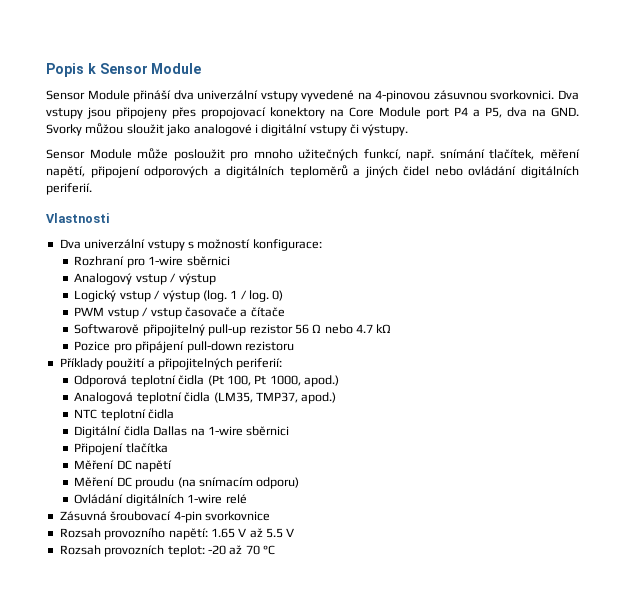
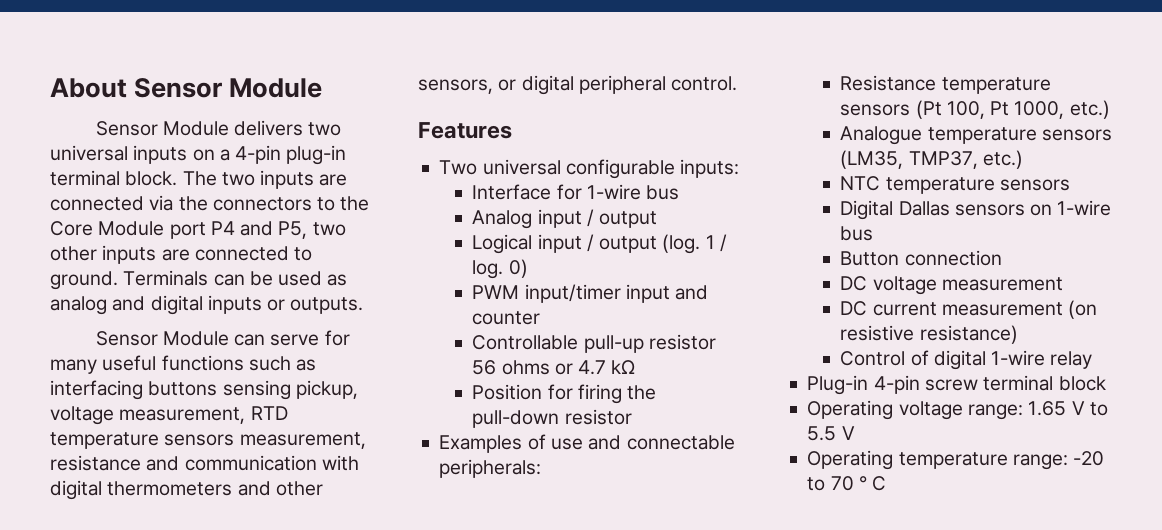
- Popis k Sensor Module
+ About Sensor Module
- Sensor Module přináší dva univerzální vstupy vyvedené na 4-pinovou zásuvnou svorkovnici. Dva vstupy jsou připojeny přes propojovací konektory na Core Module port P4 a P5, dva na GND. Svorky můžou sloužit jako analogové i digitální vstupy či výstupy.
- Sensor Module může posloužit pro mnoho užitečných funkcí, např. snímání tlačítek, měření napětí, připojení odporových a digitálních teploměrů a jiných čidel nebo ovládání digitálních periferií.
- Vlastnosti
- Dva univerzální vstupy s možností konfigurace:
- Rozhraní pro 1-wire sběrnici
- Analogový vstup / výstup
- Logický vstup / výstup (log.
+ Sensor Module delivers two universal inputs on a 4-pin plug-in terminal block. The two inputs are connected via the connectors to the Core Module port P4 and P5, two other inputs are connected to ground. Terminals can be used as analog and digital inputs or outputs.
+ Sensor Module can serve for many useful functions such as interfacing buttons sensing pickup, voltage measurement, RTD temperature sensors measurement, resistance and communication with digital thermometers and other sensors, or digital peripheral control.
+ Features
+ Two universal configurable inputs:
+ Interface for 1-wire bus
+ Analog input / output
+ Logical input / output (log.
- PWM vstup / vstup časovače a čítače
- Softwarově připojitelný pull-up rezistor 56 Ω nebo 4.7 kΩ
- Pozice pro připájení pull-down rezistoru
- Příklady použití a připojitelných periferií:
- Odporová teplotní čidla (Pt 100, Pt 1000, apod.)
- Analogová teplotní čidla (LM35, TMP37, apod.)
+ PWM input/timer input and counter
+ Controllable pull-up resistor 56 ohms or 4.7 kΩ
+ Position for firing the pull-down resistor
+ Examples of use and connectable peripherals:
+ Resistance temperature sensors (Pt 100, Pt 1000, etc.)
+ Analogue temperature sensors (LM35, TMP37, etc.)
- NTC teplotní čidla
- Digitální čidla Dallas na 1-wire sběrnici
- Připojení tlačítka
- Měření DC napětí
- Měření DC proudu (na snímacím odporu)
- Ovládání digitálních 1-wire relé
- Zásuvná šroubovací 4-pin svorkovnice
- Rozsah provozního napětí: 1.65 V až 5.5 V
+ NTC temperature sensors
+ Digital Dallas sensors on 1-wire bus
+ Button connection
+ DC voltage measurement
+ DC current measurement (on resistive resistance)
+ Control of digital 1-wire relay
+ Plug-in 4-pin screw terminal block
+ Operating voltage range: 1.65 V to 5.5 V
- Rozsah provozních teplot: -20 až 70 °C
+ Operating temperature range: -20 to 70 ° C

